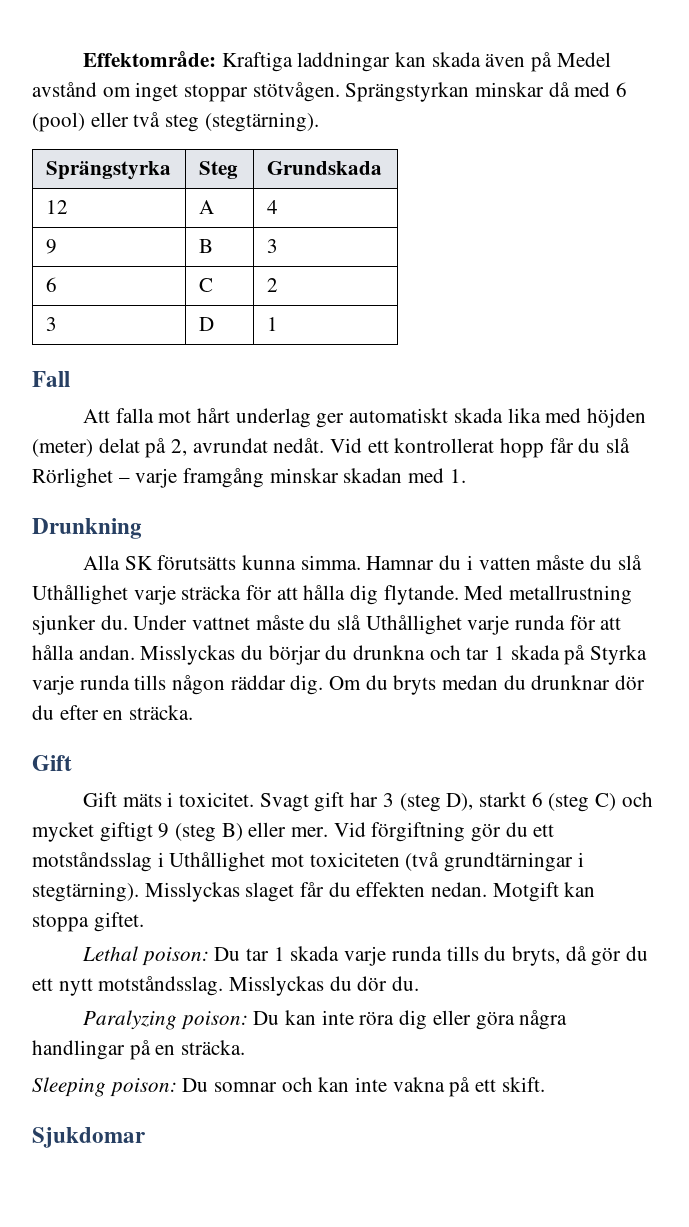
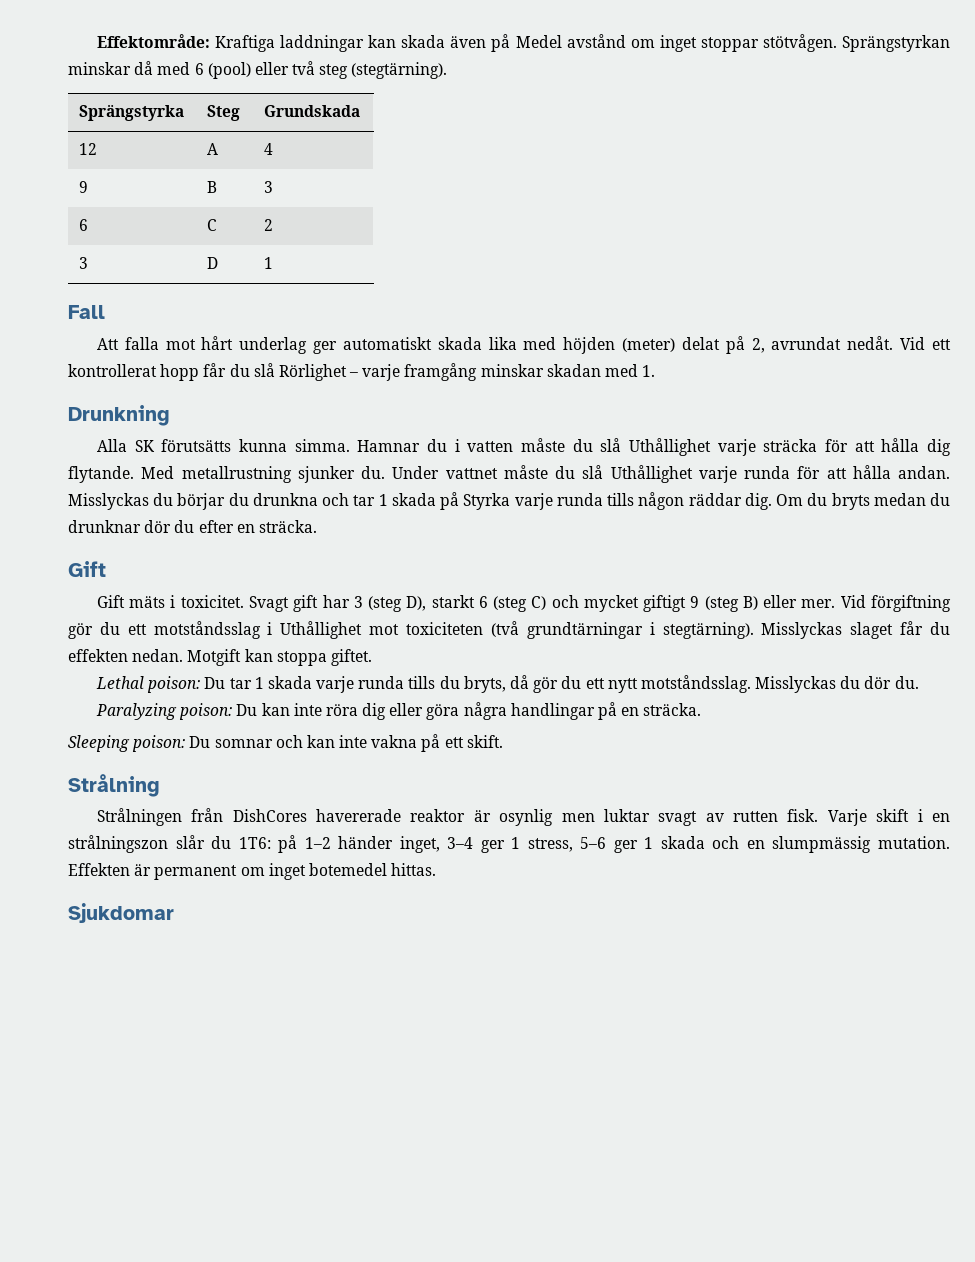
+ Strålning
+ Strålningen från DishCores havererade reaktor är osynlig men luktar svagt av rutten fisk. Varje skift i en strålningszon slår du 1T6: på 1–2 händer inget, 3–4 ger 1 stress, 5–6 ger 1 skada och en slumpmässig mutation. Effekten är permanent om inget botemedel hittas.

